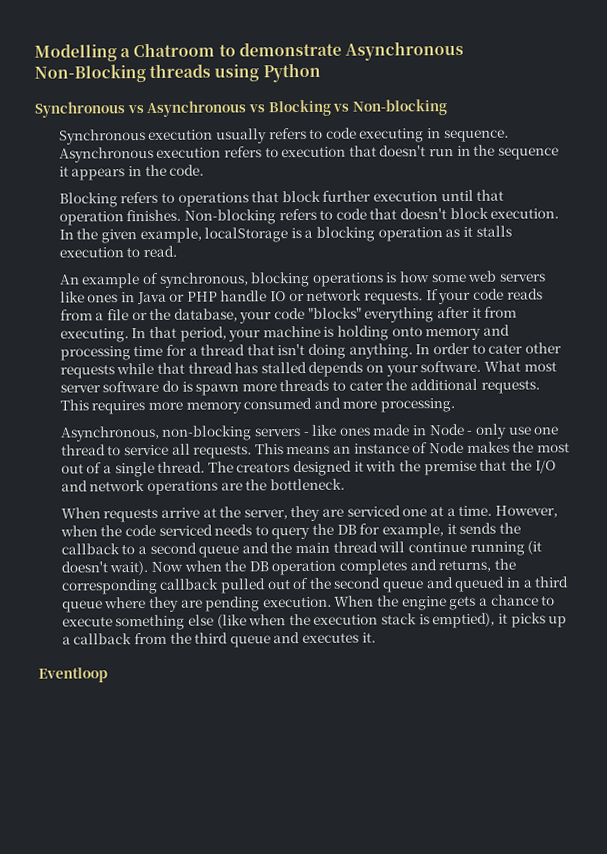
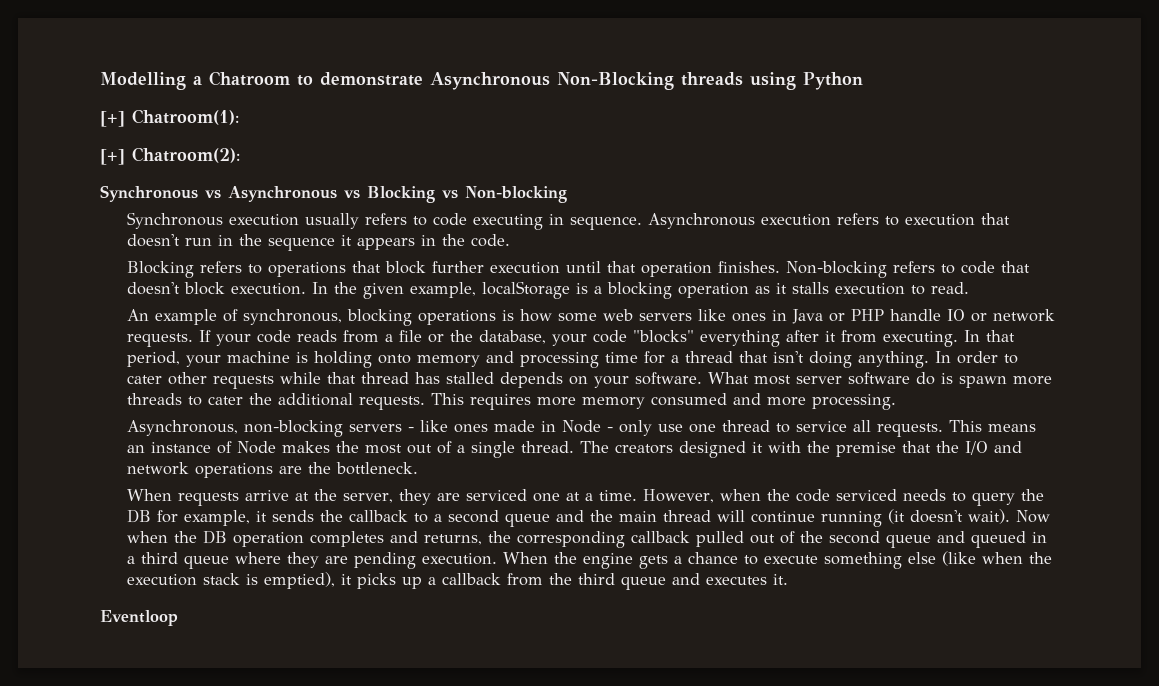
+ [+] Chatroom(1):
+ [+] Chatroom(2):

